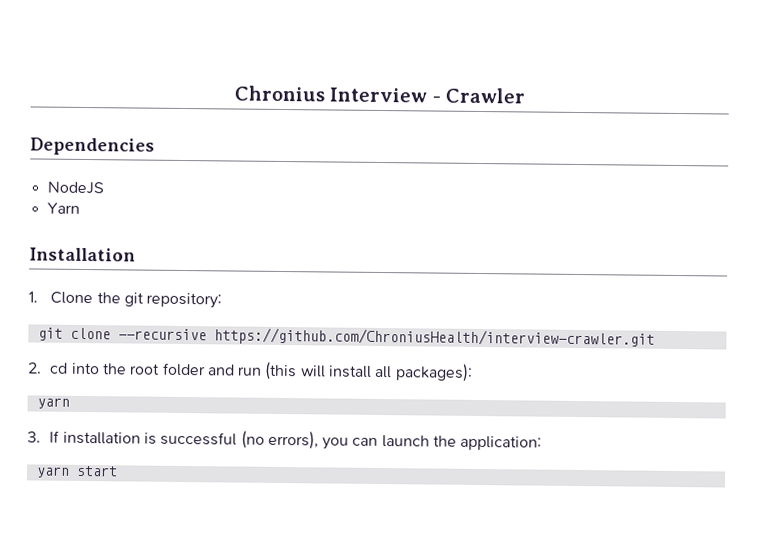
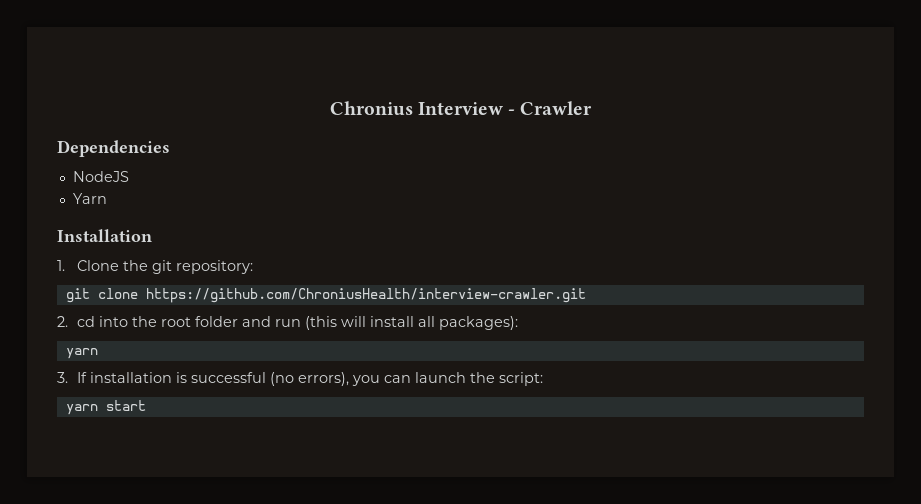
- git clone --recursive https://github.com/ChroniusHealth/interview-crawler.git
+ git clone https://github.com/ChroniusHealth/interview-crawler.git
- 3. If installation is successful (no errors), you can launch the application:
+ 3. If installation is successful (no errors), you can launch the script:

